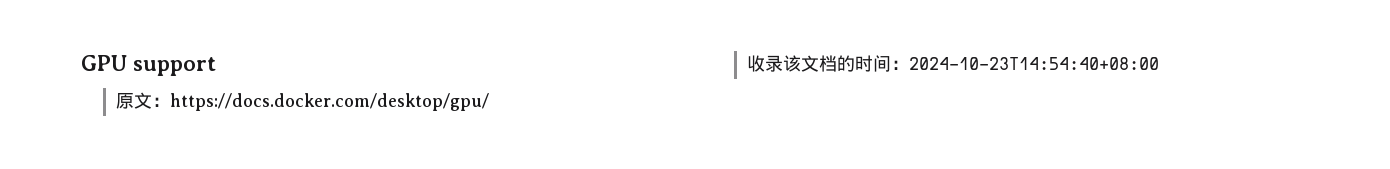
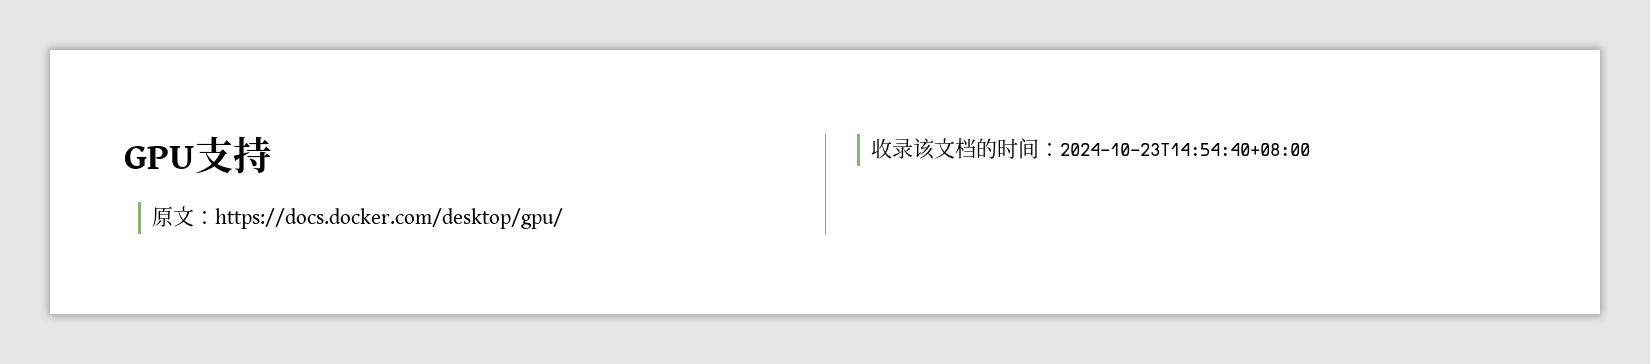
- GPU support
+ GPU支持

